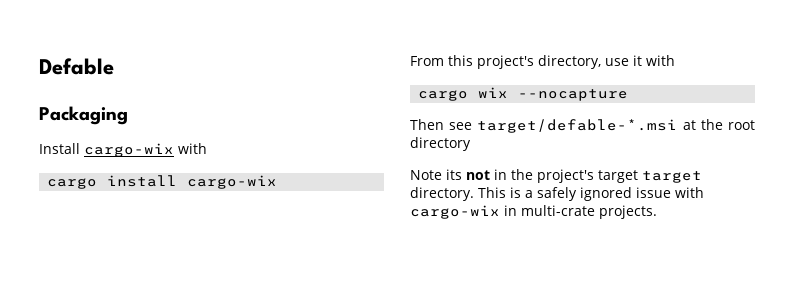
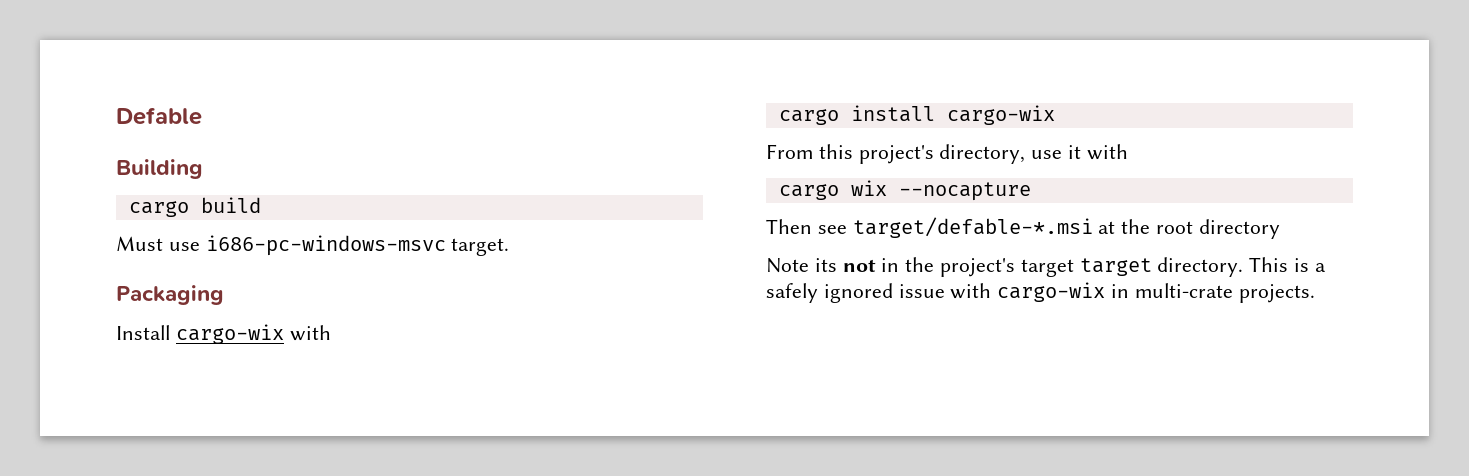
+ Building
+ cargo build
+ Must use i686-pc-windows-msvc target.

